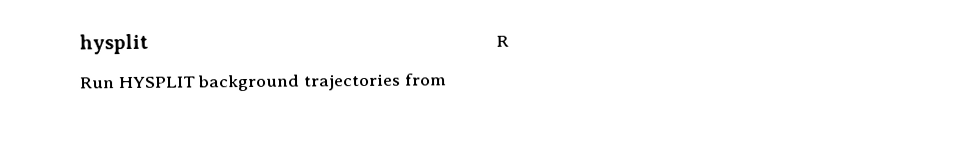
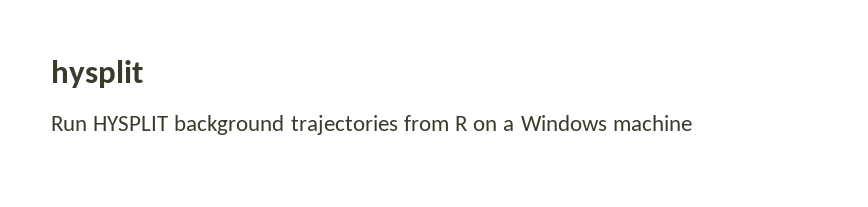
- Run HYSPLIT background trajectories from R
+ Run HYSPLIT background trajectories from R on a Windows machine

